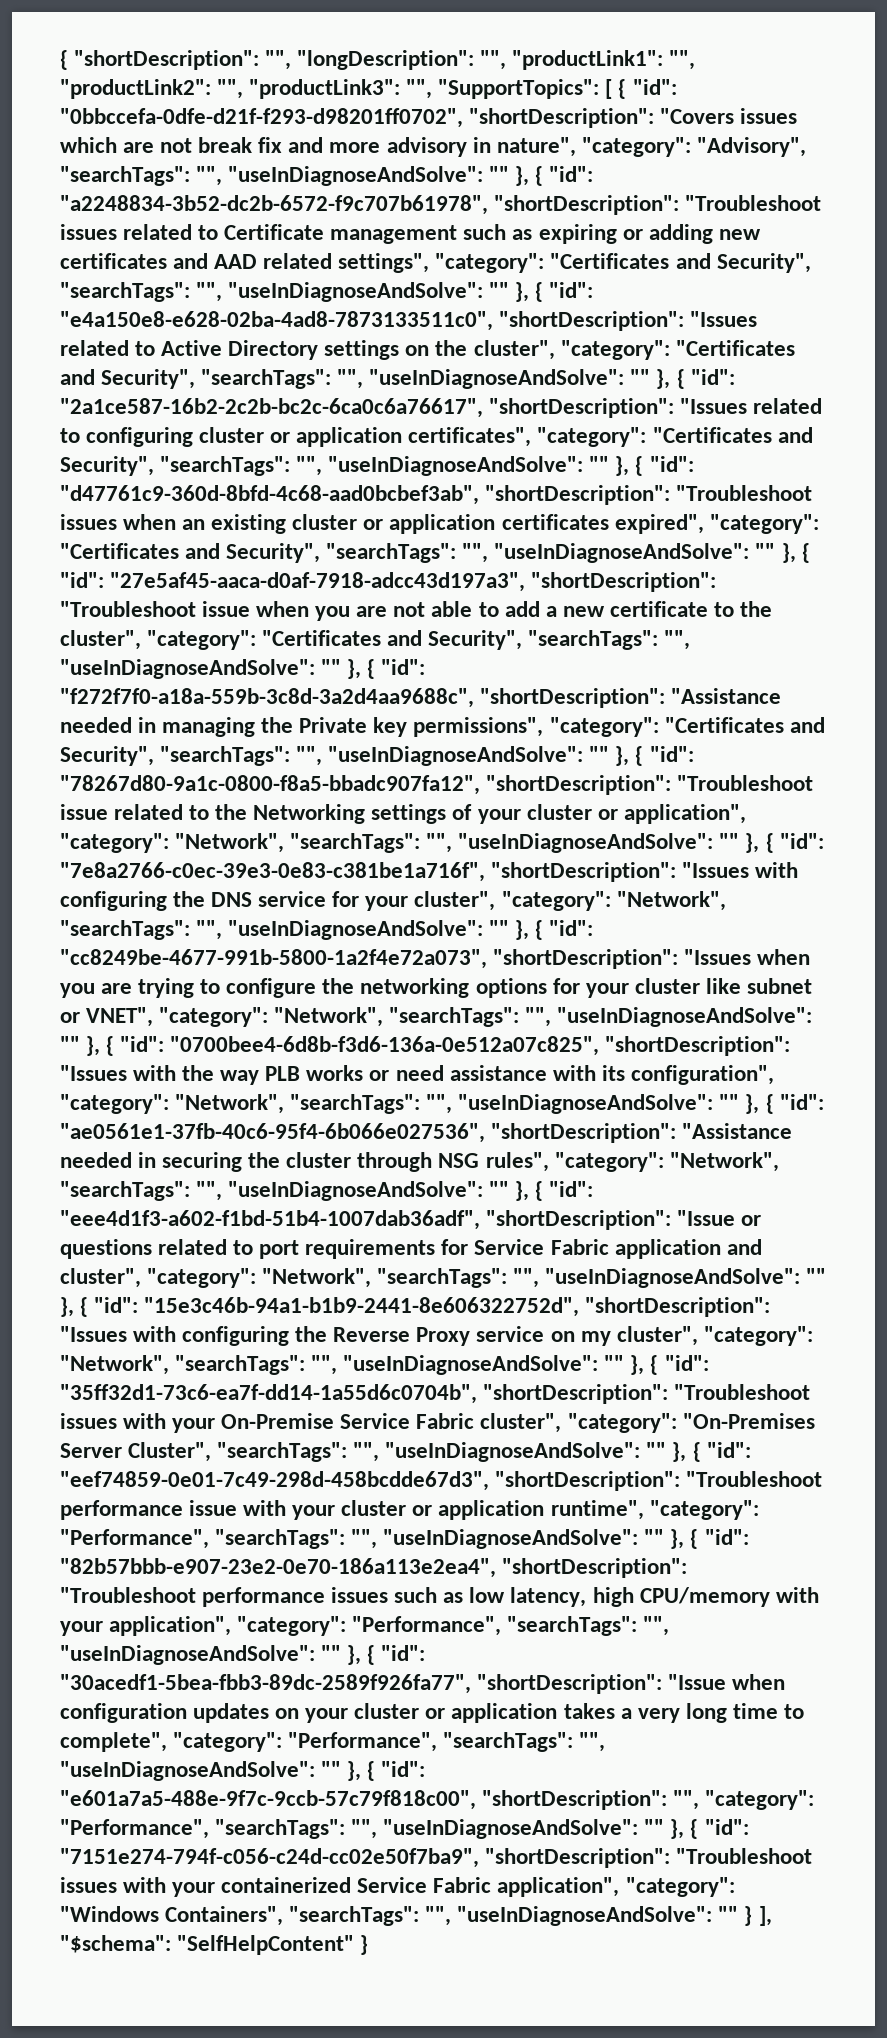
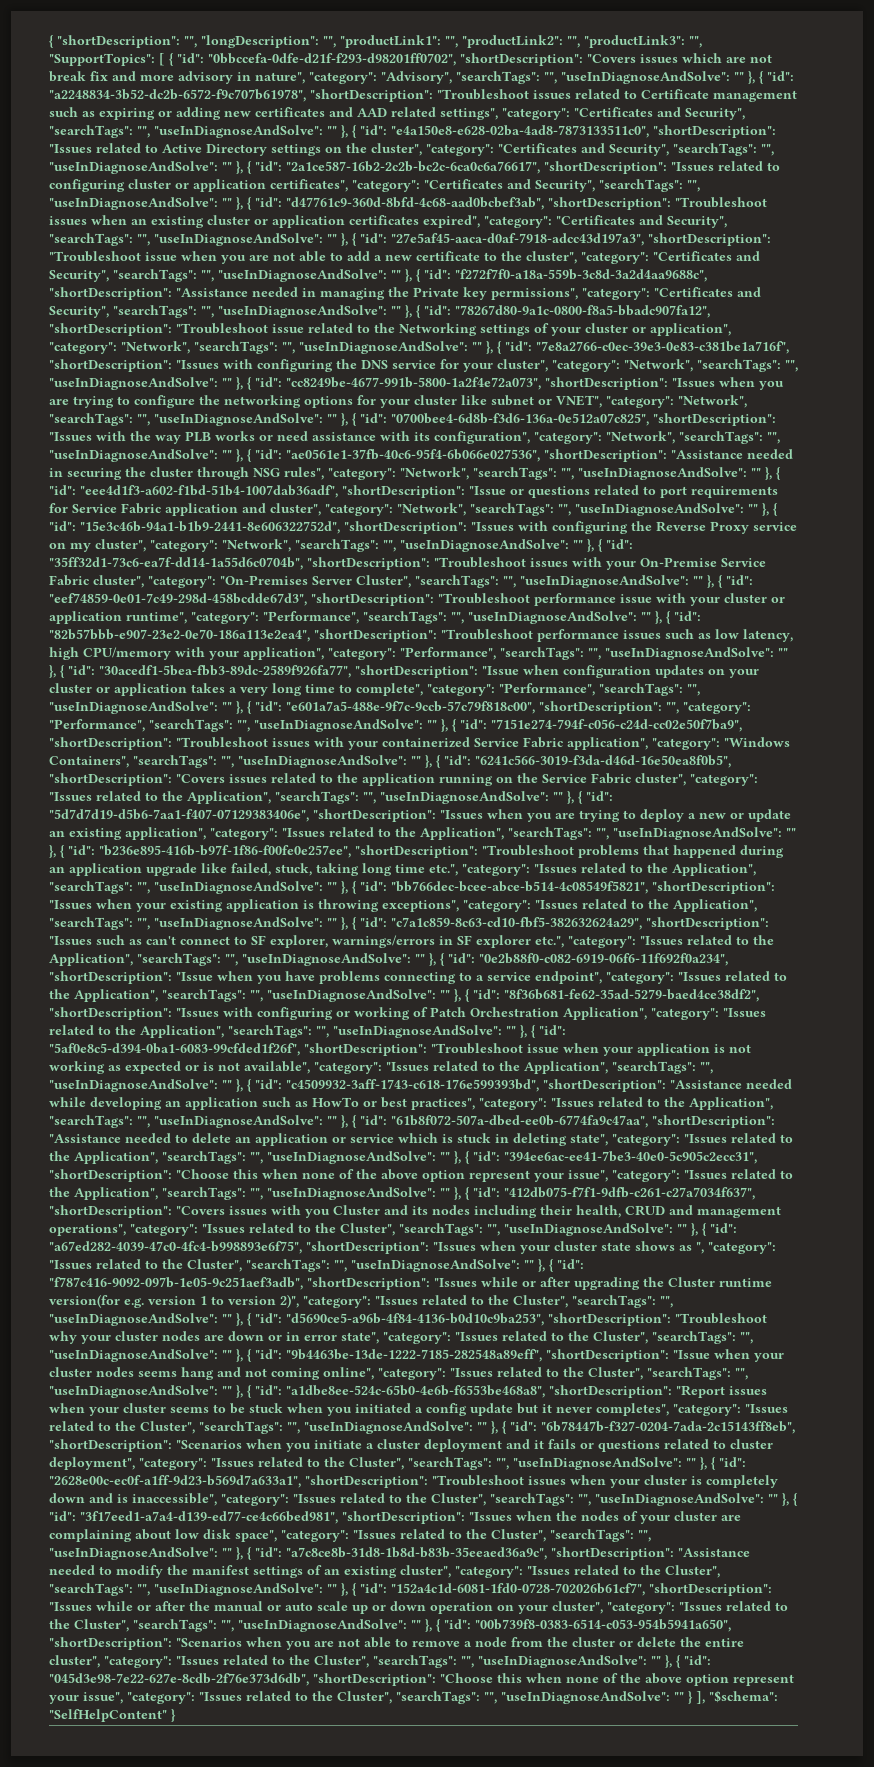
- "" } ], "$schema":
+ "" }, { "id": "6241c566-3019-f3da-d46d-16e50ea8f0b5", "shortDescription": "Covers issues related to the application running on the Service Fabric cluster", "category": "Issues related to the Application", "searchTags": "", "useInDiagnoseAndSolve": "" }, { "id": "5d7d7d19-d5b6-7aa1-f407-07129383406e", "shortDescription": "Issues when you are trying to deploy a new or update an existing application", "category": "Issues related to the Application", "searchTags": "", "useInDiagnoseAndSolve": "" }, { "id": "b236e895-416b-b97f-1f86-f00fe0e257ee", "shortDescription": "Troubleshoot problems that happened during an application upgrade like failed, stuck, taking long time etc.", "category": "Issues related to the Application", "searchTags": "", "useInDiagnoseAndSolve": "" }, { "id": "bb766dec-bcee-abce-b514-4c08549f5821", "shortDescription": "Issues when your existing application is throwing exceptions", "category": "Issues related to the Application", "searchTags": "", "useInDiagnoseAndSolve": "" }, { "id": "c7a1c859-8c63-cd10-fbf5-382632624a29", "shortDescription": "Issues such as can't connect to SF explorer, warnings/errors in SF explorer etc.", "category": "Issues related to the Application", "searchTags": "", "useInDiagnoseAndSolve": "" }, { "id": "0e2b88f0-c082-6919-06f6-11f692f0a234", "shortDescription": "Issue when you have problems connecting to a service endpoint", "category": "Issues related to the Application", "searchTags": "", "useInDiagnoseAndSolve": "" }, { "id": "8f36b681-fe62-35ad-5279-baed4ce38df2", "shortDescription": "Issues with configuring or working of Patch Orchestration Application", "category": "Issues related to the Application", "searchTags": "", "useInDiagnoseAndSolve": "" }, { "id": "5af0e8c5-d394-0ba1-6083-99cfded1f26f", "shortDescription": "Troubleshoot issue when your application is not working as expected or is not available", "category": "Issues related to the Application", "searchTags": "", "useInDiagnoseAndSolve": "" }, { "id": "c4509932-3aff-1743-c618-176e599393bd", "shortDescription": "Assistance needed while developing an application such as HowTo or best practices", "category": "Issues related to the Application", "searchTags": "", "useInDiagnoseAndSolve": "" }, { "id": "61b8f072-507a-dbed-ee0b-6774fa9c47aa", "shortDescription": "Assistance needed to delete an application or service which is stuck in deleting state", "category": "Issues related to the Application", "searchTags": "", "useInDiagnoseAndSolve": "" }, { "id": "394ee6ac-ee41-7be3-40e0-5c905c2ecc31", "shortDescription": "Choose this when none of the above option represent your issue", "category": "Issues related to the Application", "searchTags": "", "useInDiagnoseAndSolve": "" }, { "id": "412db075-f7f1-9dfb-c261-c27a7034f637", "shortDescription": "Covers issues with you Cluster and its nodes including their health, CRUD and management operations", "category": "Issues related to the Cluster", "searchTags": "", "useInDiagnoseAndSolve": "" }, { "id": "a67ed282-4039-47c0-4fc4-b998893e6f75", "shortDescription": "Issues when your cluster state shows as ", "category": "Issues related to the Cluster", "searchTags": "", "useInDiagnoseAndSolve": "" }, { "id": "f787c416-9092-097b-1e05-9c251aef3adb", "shortDescription": "Issues while or after upgrading the Cluster runtime version(for e.g. version 1 to version 2)", "category": "Issues related to the Cluster", "searchTags": "", "useInDiagnoseAndSolve": "" }, { "id": "d5690ce5-a96b-4f84-4136-b0d10c9ba253", "shortDescription": "Troubleshoot why your cluster nodes are down or in error state", "category": "Issues related to the Cluster", "searchTags": "", "useInDiagnoseAndSolve": "" }, { "id": "9b4463be-13de-1222-7185-282548a89eff", "shortDescription": "Issue when your cluster nodes seems hang and not coming online", "category": "Issues related to the Cluster", "searchTags": "", "useInDiagnoseAndSolve": "" }, { "id": "a1dbe8ee-524c-65b0-4e6b-f6553be468a8", "shortDescription": "Report issues when your cluster seems to be stuck when you initiated a config update but it never completes", "category": "Issues related to the Cluster", "searchTags": "", "useInDiagnoseAndSolve": "" }, { "id": "6b78447b-f327-0204-7ada-2c15143ff8eb", "shortDescription": "Scenarios when you initiate a cluster deployment and it fails or questions related to cluster deployment", "category": "Issues related to the Cluster", "searchTags": "", "useInDiagnoseAndSolve": "" }, { "id": "2628e00c-ec0f-a1ff-9d23-b569d7a633a1", "shortDescription": "Troubleshoot issues when your cluster is completely down and is inaccessible", "category": "Issues related to the Cluster", "searchTags": "", "useInDiagnoseAndSolve": "" }, { "id": "3f17eed1-a7a4-d139-ed77-ce4c66bed981", "shortDescription": "Issues when the nodes of your cluster are complaining about low disk space", "category": "Issues related to the Cluster", "searchTags": "", "useInDiagnoseAndSolve": "" }, { "id": "a7c8ce8b-31d8-1b8d-b83b-35eeaed36a9c", "shortDescription": "Assistance needed to modify the manifest settings of an existing cluster", "category": "Issues related to the Cluster", "searchTags": "", "useInDiagnoseAndSolve": "" }, { "id": "152a4c1d-6081-1fd0-0728-702026b61cf7", "shortDescription": "Issues while or after the manual or auto scale up or down operation on your cluster", "category": "Issues related to the Cluster", "searchTags": "", "useInDiagnoseAndSolve": "" }, { "id": "00b739f8-0383-6514-c053-954b5941a650", "shortDescription": "Scenarios when you are not able to remove a node from the cluster or delete the entire cluster", "category": "Issues related to the Cluster", "searchTags": "", "useInDiagnoseAndSolve": "" }, { "id": "045d3e98-7e22-627e-8cdb-2f76e373d6db", "shortDescription": "Choose this when none of the above option represent your issue", "category": "Issues related to the Cluster", "searchTags": "", "useInDiagnoseAndSolve": "" } ], "$schema":

